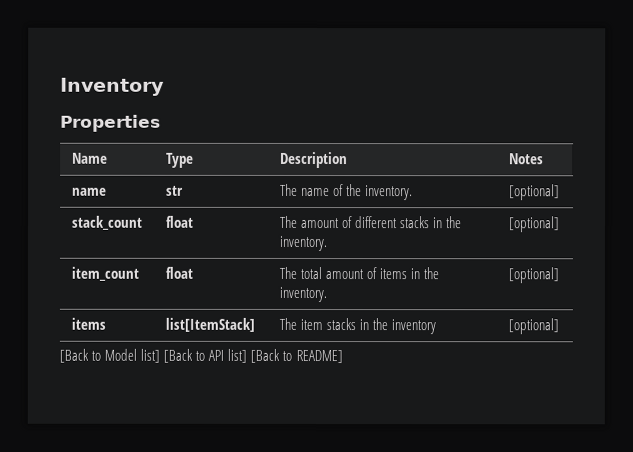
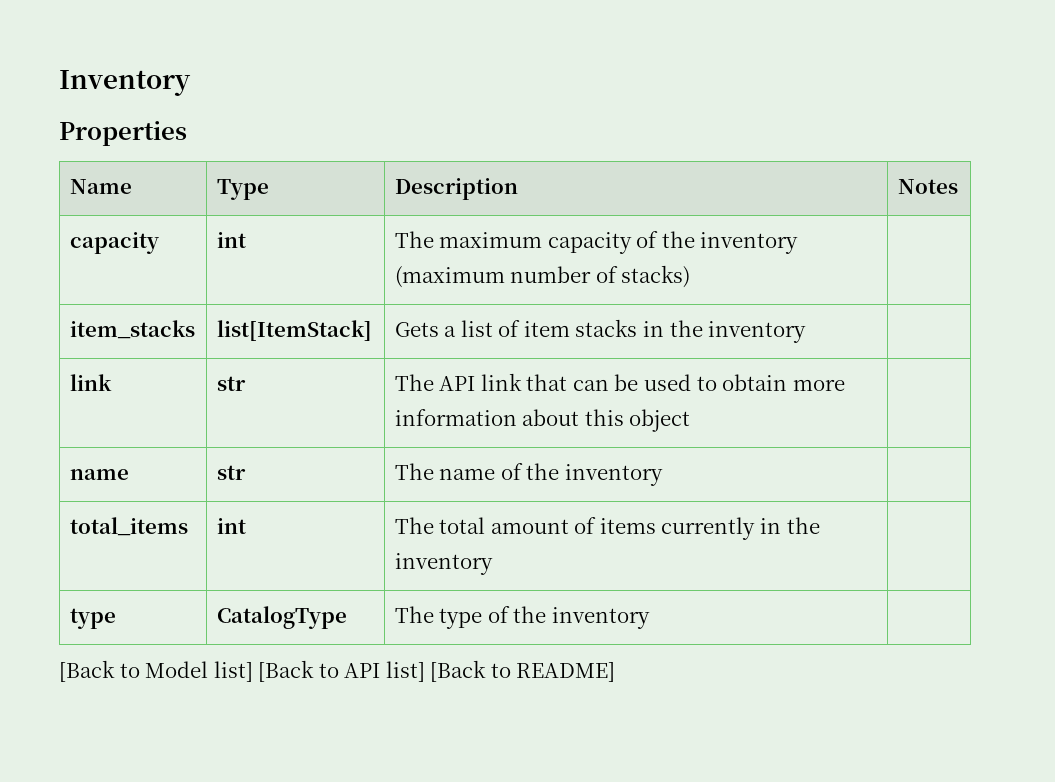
+ capacity | int | The maximum capacity of the inventory (maximum number of stacks) |
+ item_stacks | list[ItemStack] | Gets a list of item stacks in the inventory |
+ link | str | The API link that can be used to obtain more information about this object |
- name | str | The name of the inventory. | [optional]
- stack_count | float | The amount of different stacks in the inventory. | [optional]
- item_count | float | The total amount of items in the inventory. | [optional]
- items | list[ItemStack] | The item stacks in the inventory | [optional]
+ name | str | The name of the inventory |
+ total_items | int | The total amount of items currently in the inventory |
+ type | CatalogType | The type of the inventory |

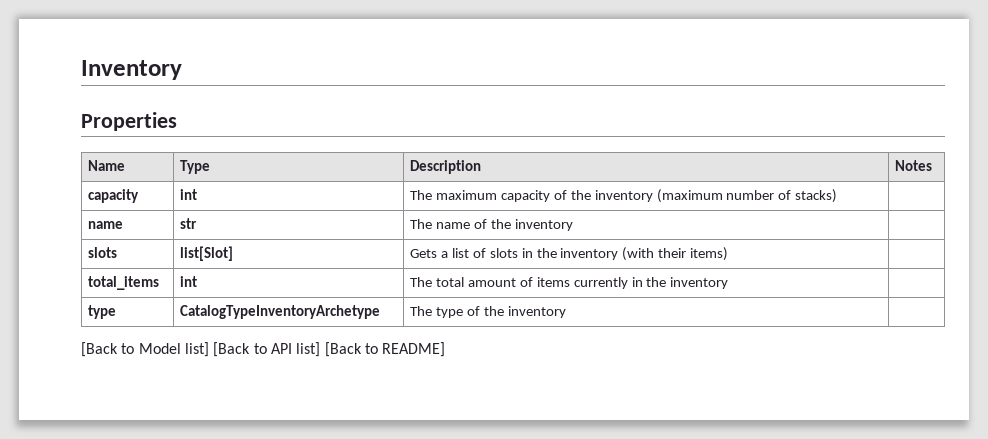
- item_stacks | list[ItemStack] | Gets a list of item stacks in the inventory |
- link | str | The API link that can be used to obtain more information about this object |
+ slots | list[Slot] | Gets a list of slots in the inventory (with their items) |
- type | CatalogType | The type of the inventory |
+ type | CatalogTypeInventoryArchetype | The type of the inventory |

